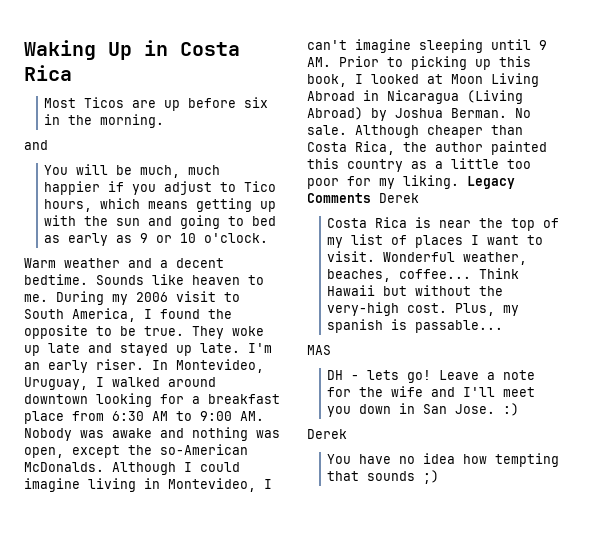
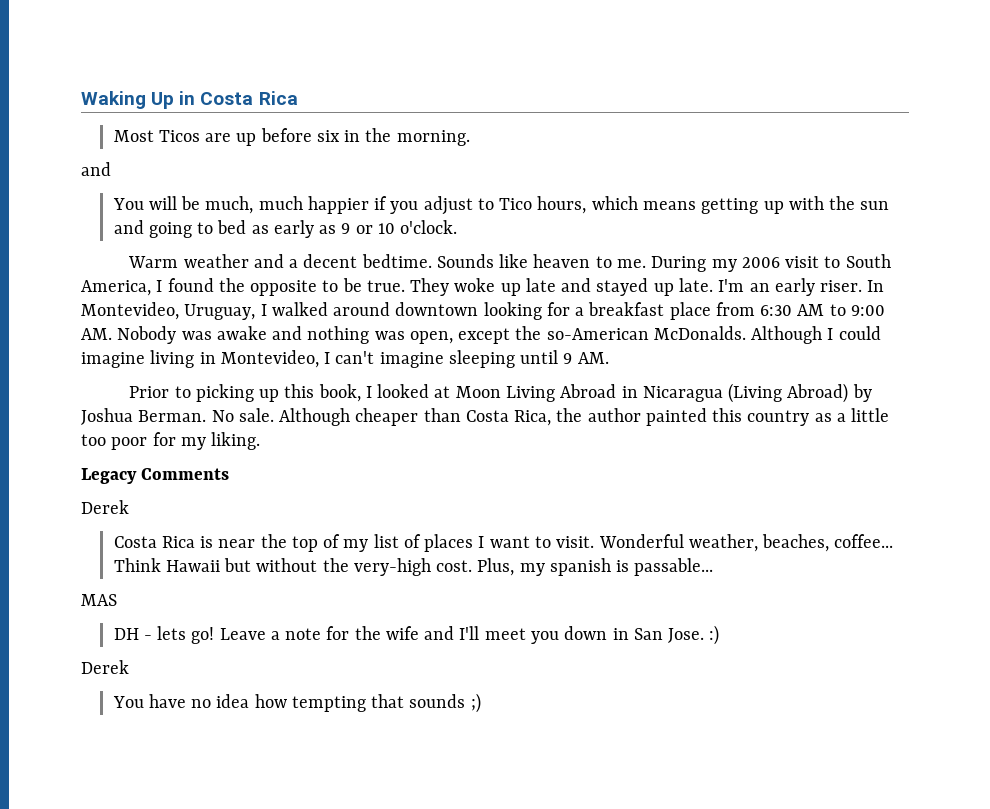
- Although I could imagine living in Montevideo, I can't imagine sleeping until 9 AM. Prior to picking up this book, I looked at Moon Living Abroad in Nicaragua (Living Abroad) by Joshua Berman.
+ Although I could imagine living in Montevideo, I can't imagine sleeping until 9 AM.
+ Prior to picking up this book, I looked at Moon Living Abroad in Nicaragua (Living Abroad) by Joshua Berman.
- Although cheaper than Costa Rica, the author painted this country as a little too poor for my liking. Legacy Comments Derek
+ Although cheaper than Costa Rica, the author painted this country as a little too poor for my liking.
+ Legacy Comments
+ Derek

